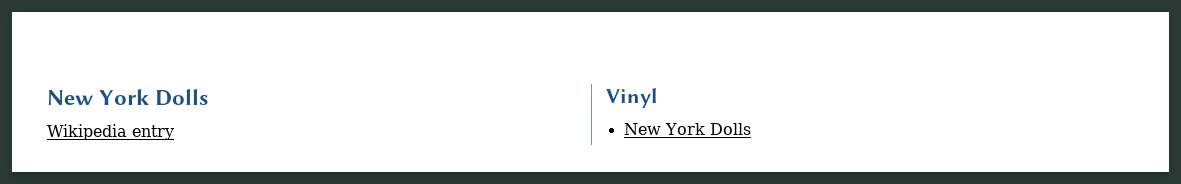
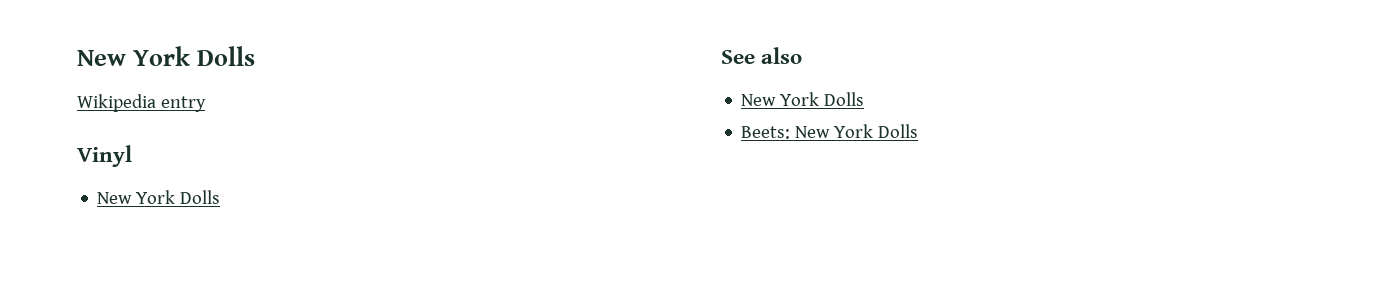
+ See also
+ New York Dolls
+ Beets: New York Dolls

